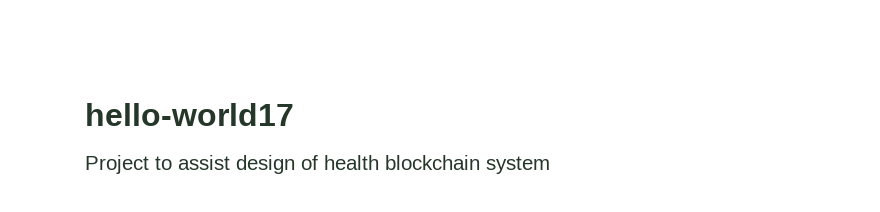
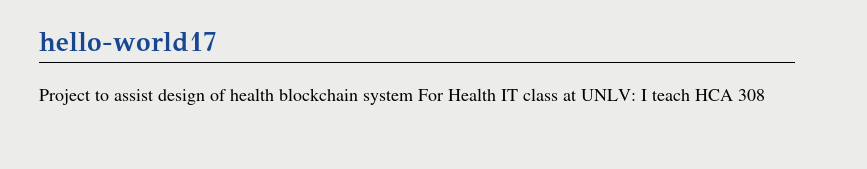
- Project to assist design of health blockchain system
+ Project to assist design of health blockchain system For Health IT class at UNLV: I teach HCA 308

